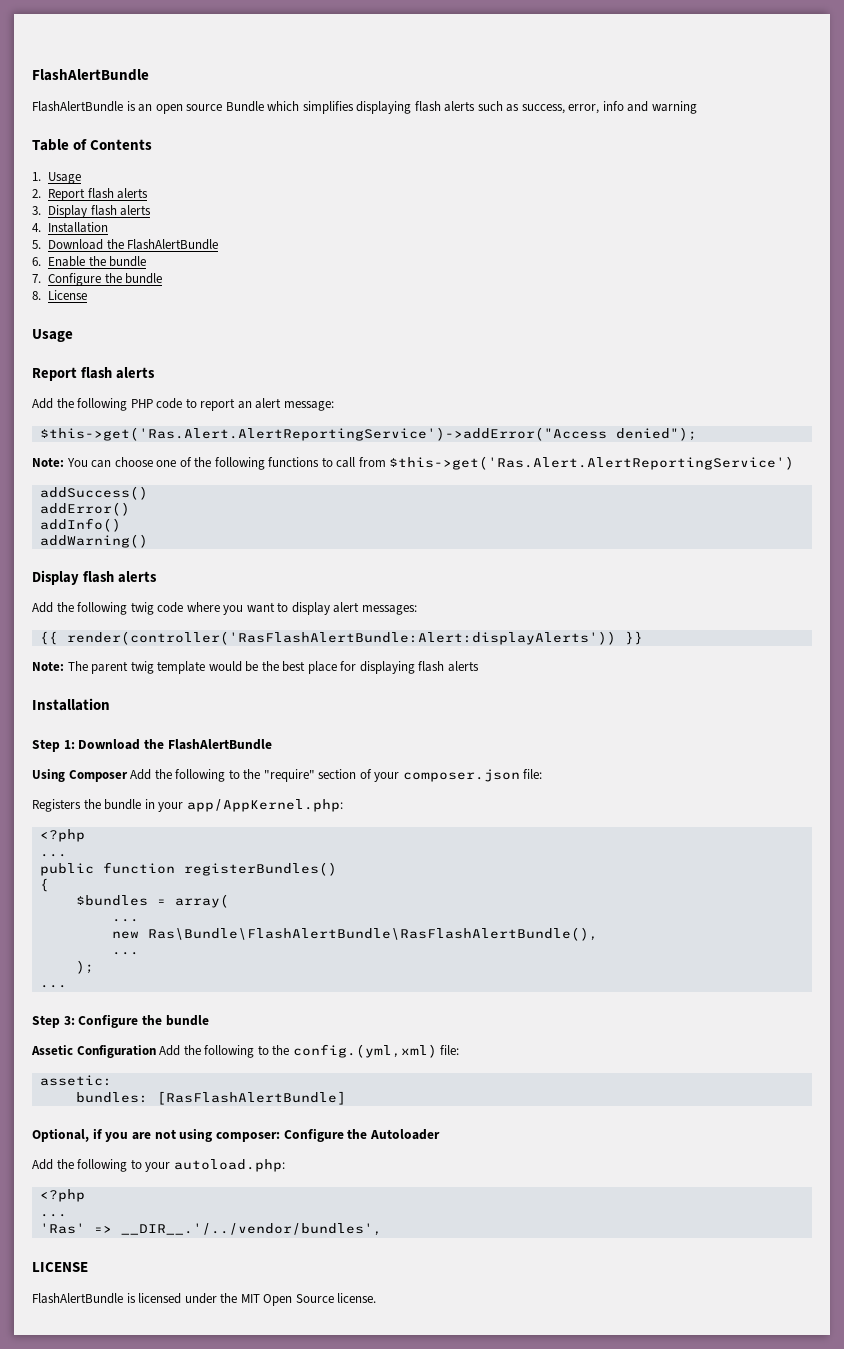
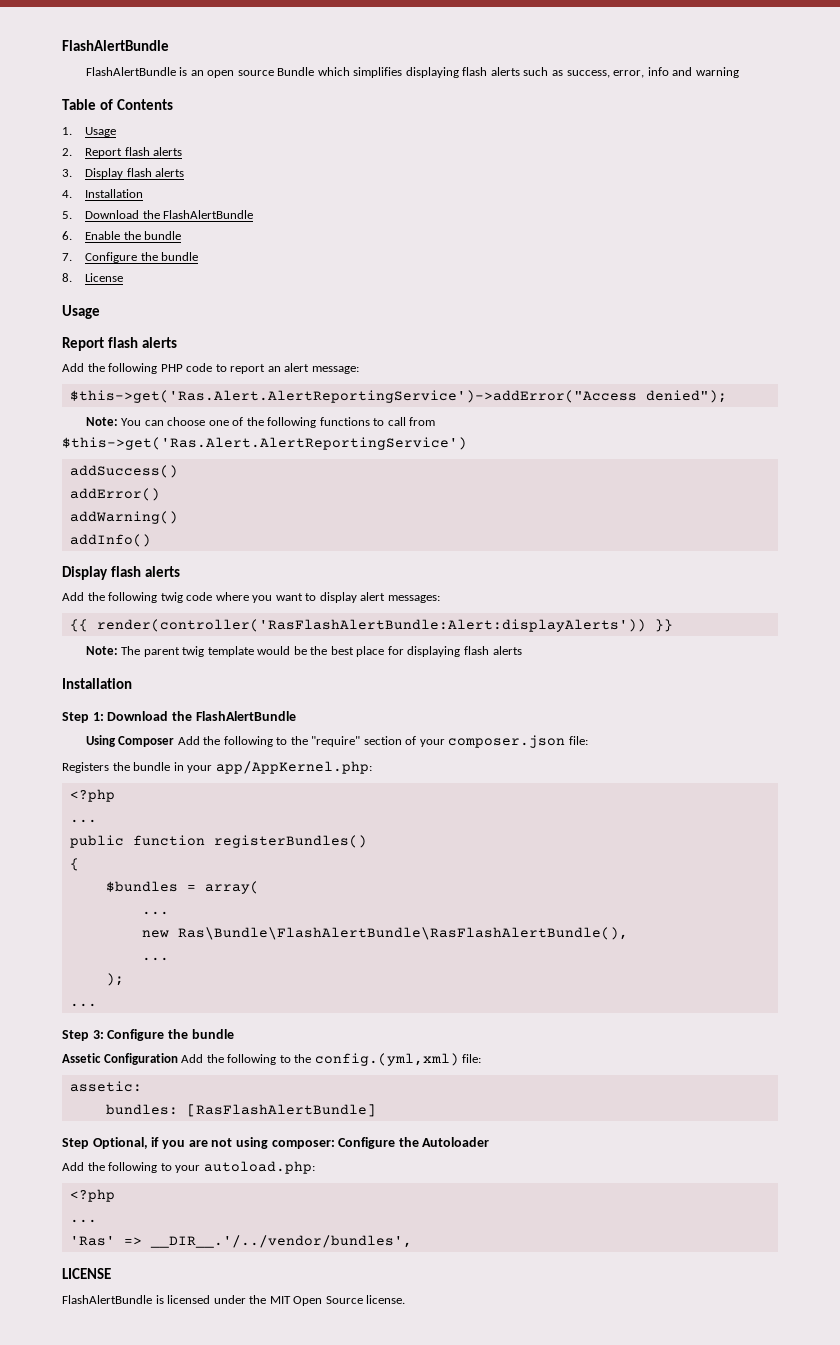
+ addWarning()
- addWarning()
- Optional, if you are not using composer: Configure the Autoloader
+ Step Optional, if you are not using composer: Configure the Autoloader

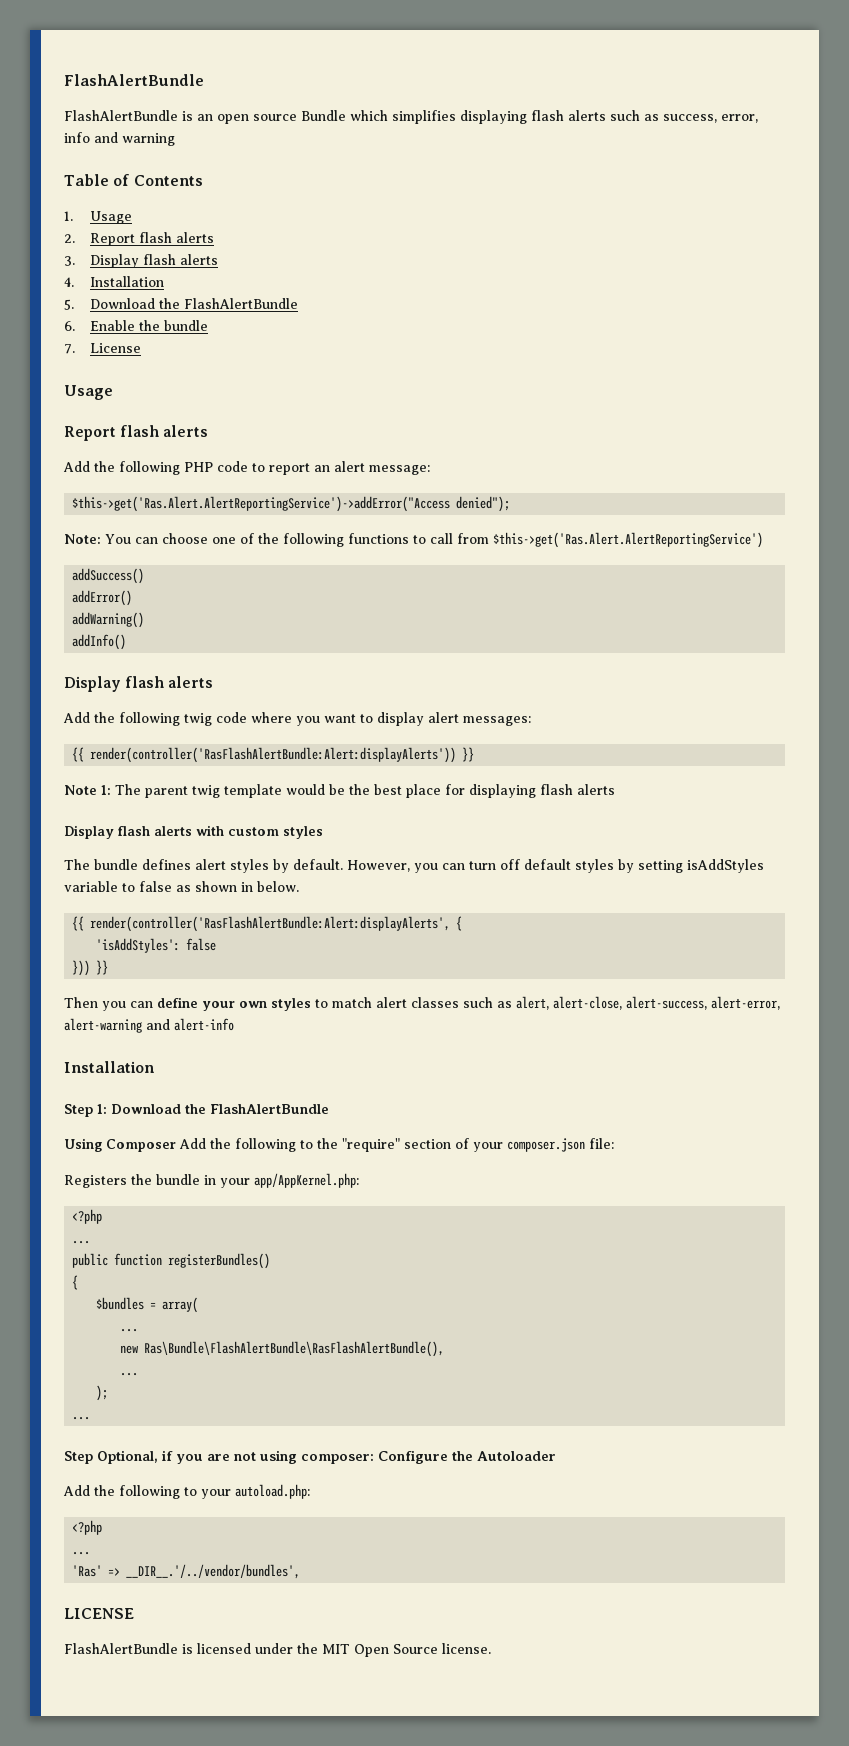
- 7. Configure the bundle
- 8. License
+ 7. License
- Note: The parent twig template would be the best place for displaying flash alerts
+ Note 1: The parent twig template would be the best place for displaying flash alerts
+ Display flash alerts with custom styles
+ The bundle defines alert styles by default. However, you can turn off default styles by setting isAddStyles variable to false as shown in below.
+ {{ render(controller('RasFlashAlertBundle:Alert:displayAlerts', {
+ 'isAddStyles': false
+ })) }}
+ Then you can define your own styles to match alert classes such as alert, alert-close, alert-success, alert-error, alert-warning and alert-info
- Step 3: Configure the bundle
- Assetic Configuration Add the following to the config.(yml,xml) file:
- assetic:
- bundles: [RasFlashAlertBundle]

